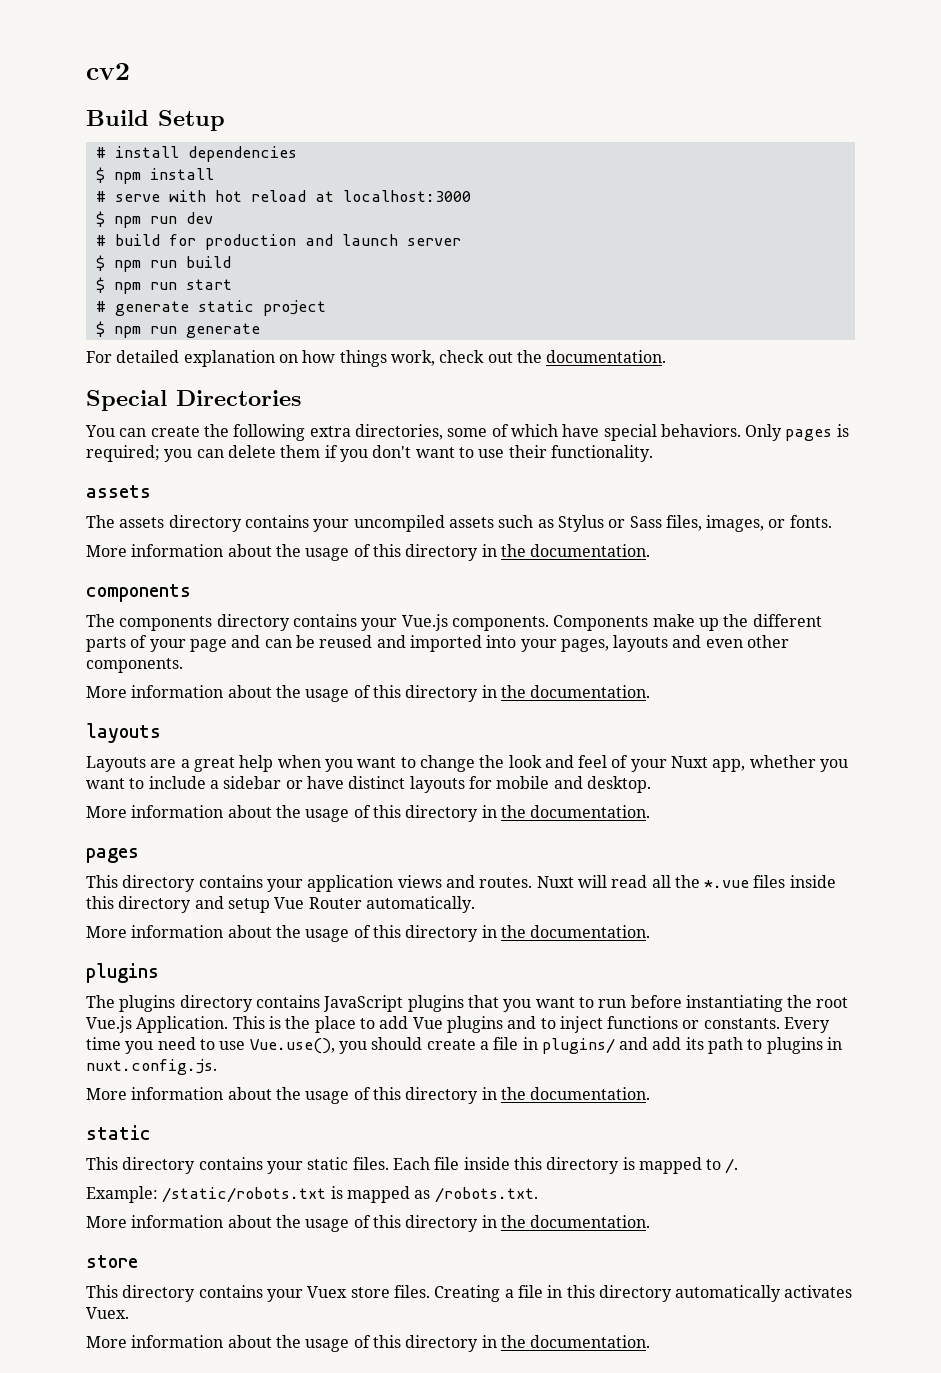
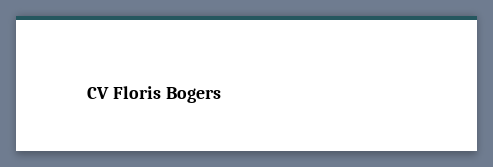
- cv2
- Build Setup
- # install dependencies
- $ npm install
- # serve with hot reload at localhost:3000
- $ npm run dev
- # build for production and launch server
- $ npm run build
- $ npm run start
- # generate static project
- $ npm run generate
- For detailed explanation on how things work, check out the documentation.
- Special Directories
- You can create the following extra directories, some of which have special behaviors. Only pages is required; you can delete them if you don't want to use their functionality.
- assets
- The assets directory contains your uncompiled assets such as Stylus or Sass files, images, or fonts.
- More information about the usage of this directory in the documentation.
- components
- The components directory contains your Vue.js components. Components make up the different parts of your page and can be reused and imported into your pages, layouts and even other components.
- More information about the usage of this directory in the documentation.
- layouts
- Layouts are a great help when you want to change the look and feel of your Nuxt app, whether you want to include a sidebar or have distinct layouts for mobile and desktop.
- More information about the usage of this directory in the documentation.
- pages
- This directory contains your application views and routes. Nuxt will read all the *.vue files inside this directory and setup Vue Router automatically.
- More information about the usage of this directory in the documentation.
- plugins
- The plugins directory contains JavaScript plugins that you want to run before instantiating the root Vue.js Application. This is the place to add Vue plugins and to inject functions or constants. Every time you need to use Vue.use(), you should create a file in plugins/ and add its path to plugins in nuxt.config.js.
- More information about the usage of this directory in the documentation.
- static
- This directory contains your static files. Each file inside this directory is mapped to /.
- Example: /static/robots.txt is mapped as /robots.txt.
- More information about the usage of this directory in the documentation.
- store
- This directory contains your Vuex store files. Creating a file in this directory automatically activates Vuex.
- More information about the usage of this directory in the documentation.
+ CV Floris Bogers

